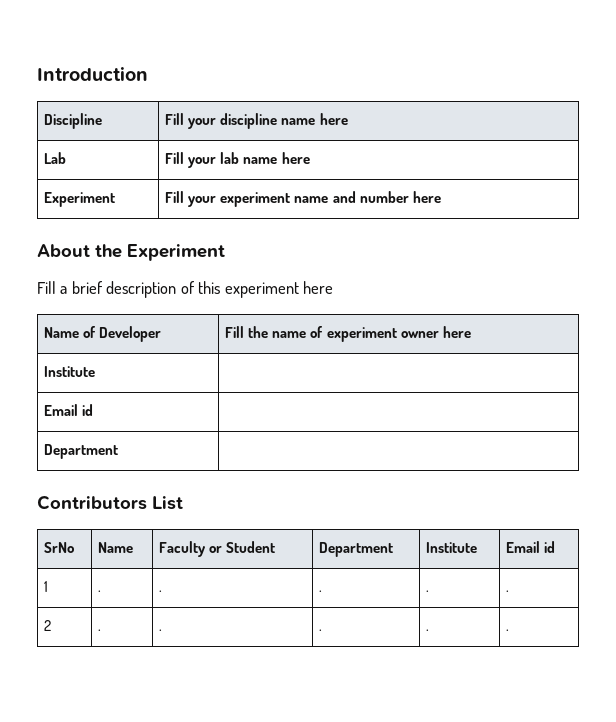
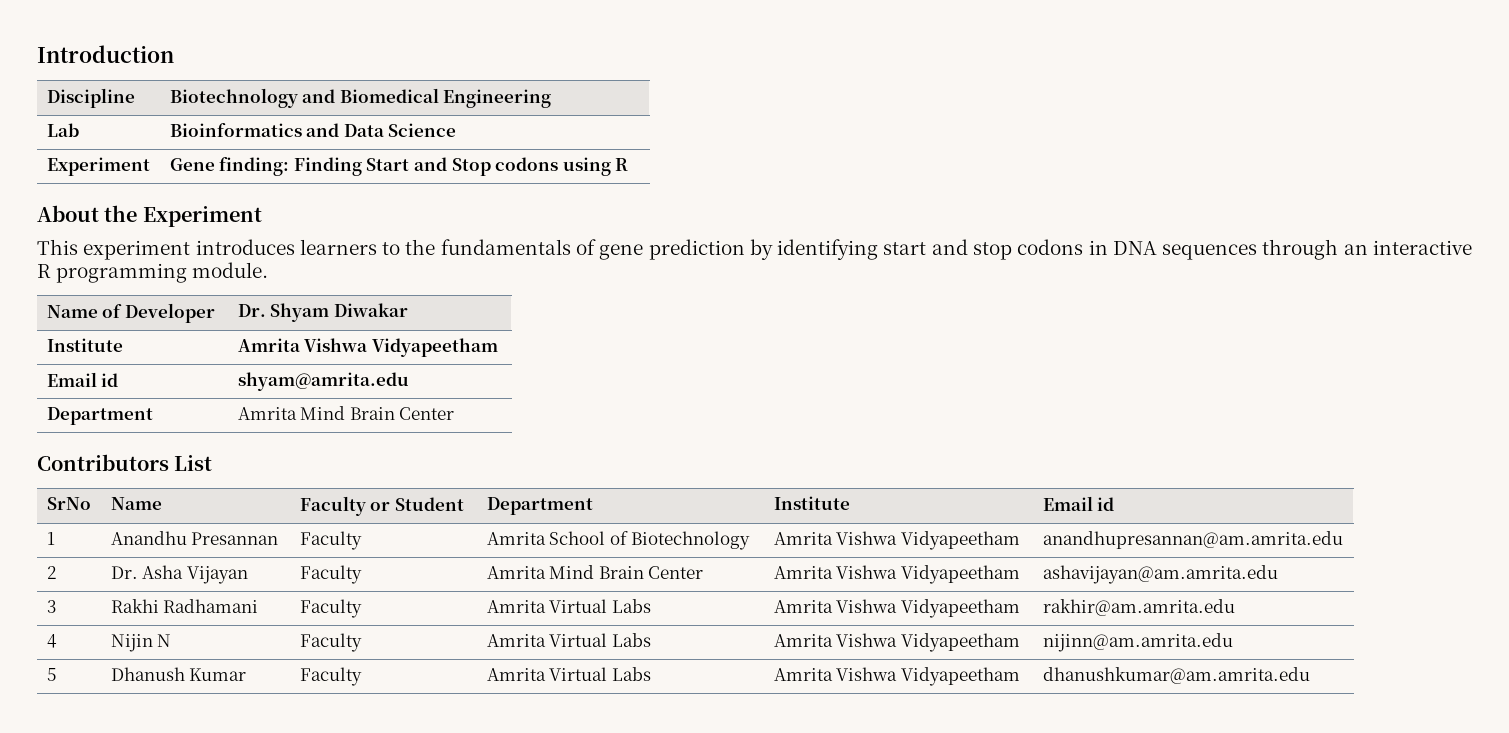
- Discipline | Fill your discipline name here
- Lab | Fill your lab name here
- Experiment | Fill your experiment name and number here
+ Discipline | Biotechnology and Biomedical Engineering
+ Lab | Bioinformatics and Data Science
+ Experiment | Gene finding: Finding Start and Stop codons using R
  About the Experiment
- Fill a brief description of this experiment here
- Name of Developer | Fill the name of experiment owner here
- Institute |
+ This experiment introduces learners to the fundamentals of gene prediction by identifying start and stop codons in DNA sequences through an interactive R programming module.
+ Name of Developer | Dr. Shyam Diwakar
+ Institute | Amrita Vishwa Vidyapeetham
- Email id |
- Department |
+ Email id | shyam@amrita.edu
+ Department | Amrita Mind Brain Center
- 1 | . | . | . | . | .
- 2 | . | . | . | . | .
+ 1 | Anandhu Presannan | Faculty | Amrita School of Biotechnology | Amrita Vishwa Vidyapeetham | anandhupresannan@am.amrita.edu
+ 2 | Dr. Asha Vijayan | Faculty | Amrita Mind Brain Center | Amrita Vishwa Vidyapeetham | ashavijayan@am.amrita.edu
+ 3 | Rakhi Radhamani | Faculty | Amrita Virtual Labs | Amrita Vishwa Vidyapeetham | rakhir@am.amrita.edu
+ 4 | Nijin N | Faculty | Amrita Virtual Labs | Amrita Vishwa Vidyapeetham | nijinn@am.amrita.edu
+ 5 | Dhanush Kumar | Faculty | Amrita Virtual Labs | Amrita Vishwa Vidyapeetham | dhanushkumar@am.amrita.edu

